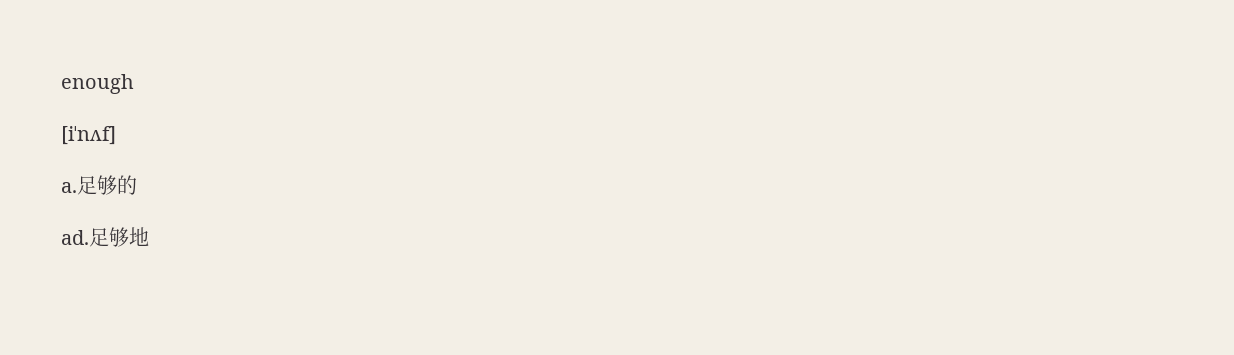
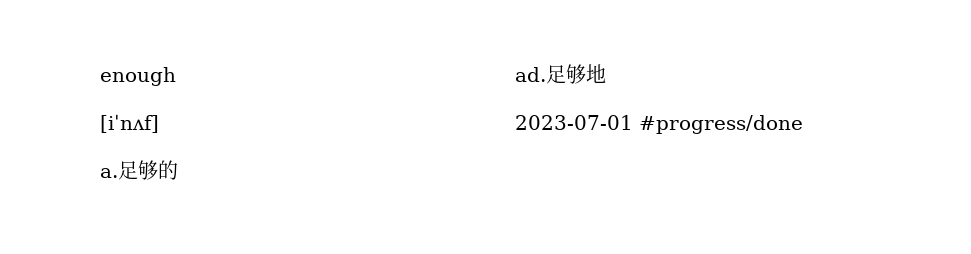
+ 2023-07-01 #progress/done

